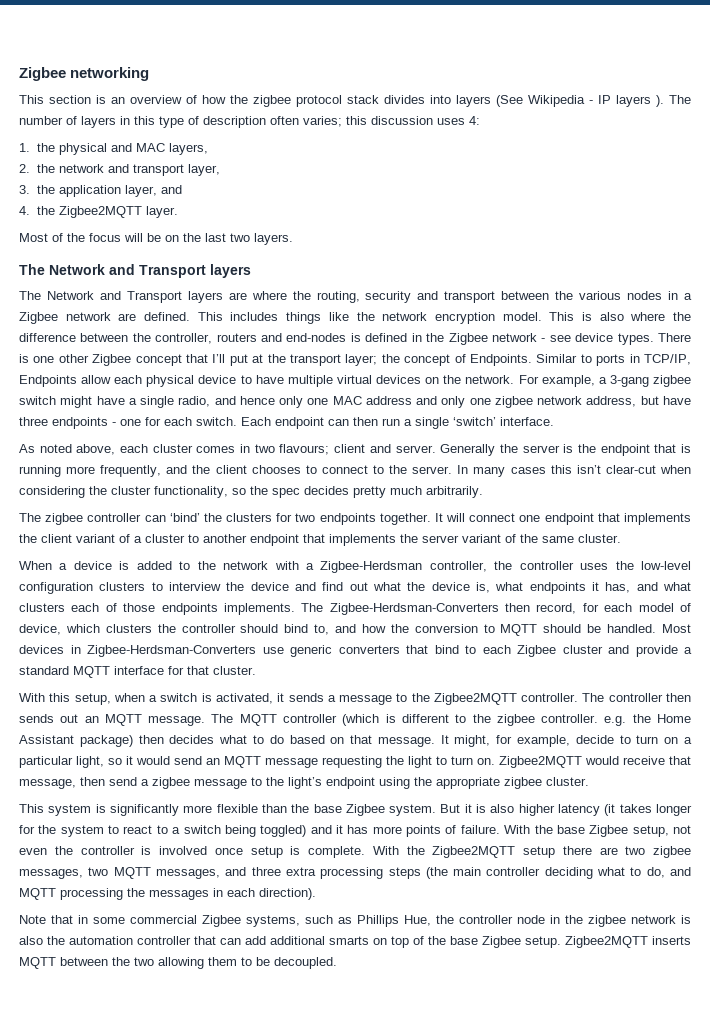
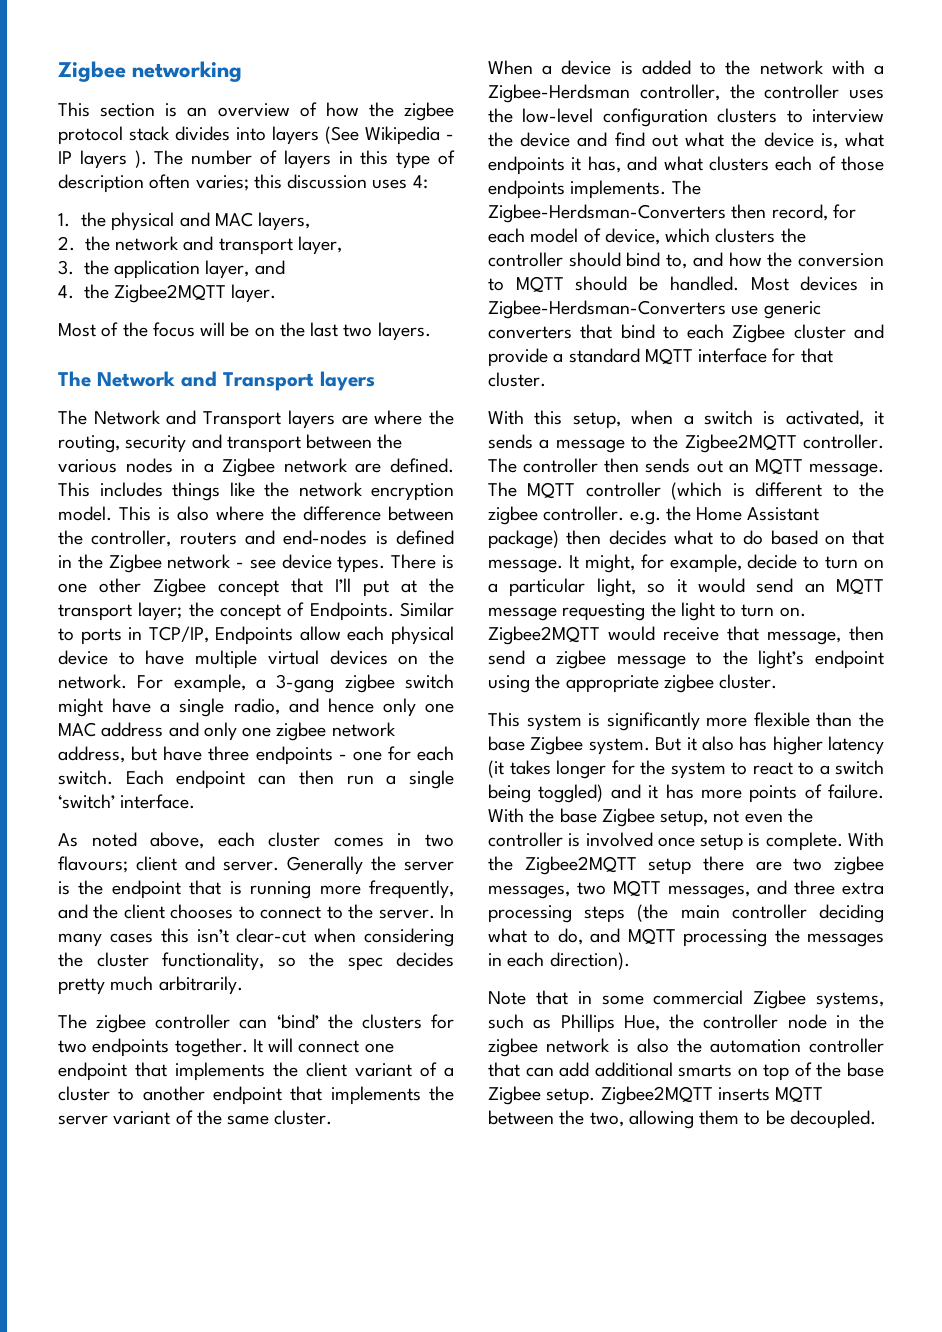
- But it is also higher latency (it takes longer for the system to react to a switch being toggled) and it has more points of failure.
+ But it also has higher latency (it takes longer for the system to react to a switch being toggled) and it has more points of failure.
- Zigbee2MQTT inserts MQTT between the two allowing them to be decoupled.
+ Zigbee2MQTT inserts MQTT between the two, allowing them to be decoupled.

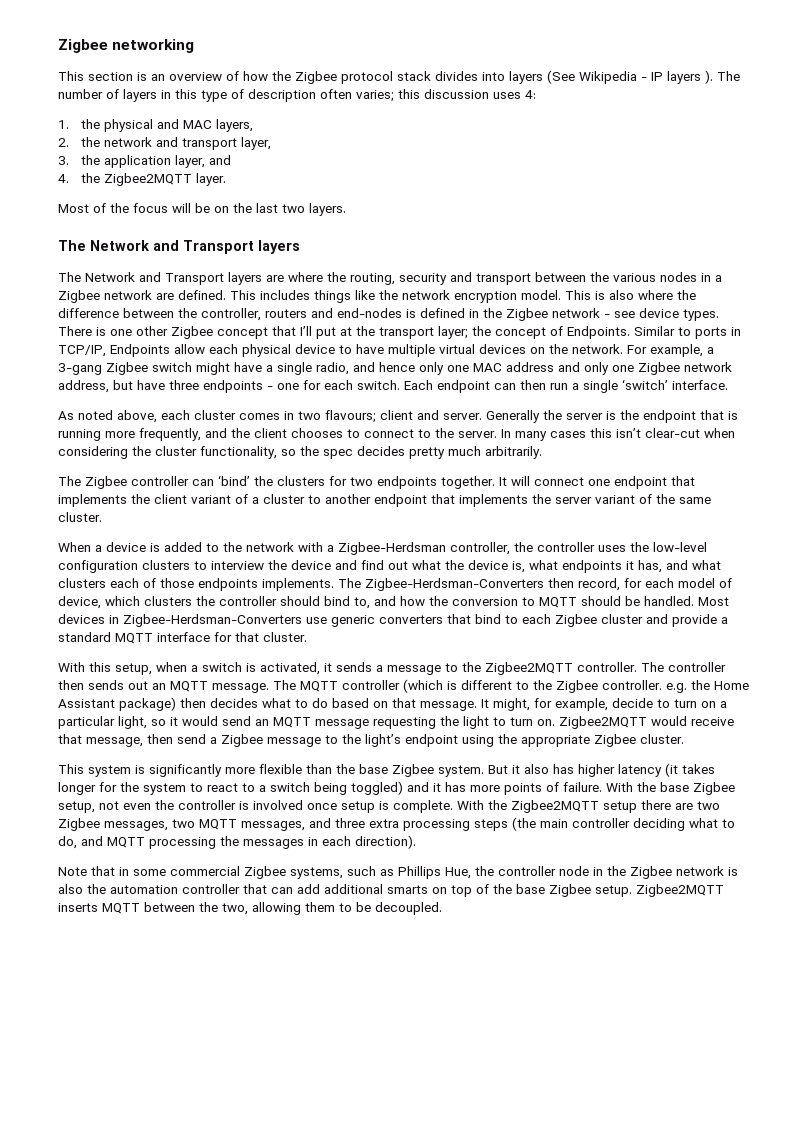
- This section is an overview of how the zigbee protocol stack divides into layers (See Wikipedia - IP layers ).
+ This section is an overview of how the Zigbee protocol stack divides into layers (See Wikipedia - IP layers ).
- For example, a 3-gang zigbee switch might have a single radio, and hence only one MAC address and only one zigbee network address, but have three endpoints - one for each switch.
+ For example, a 3-gang Zigbee switch might have a single radio, and hence only one MAC address and only one Zigbee network address, but have three endpoints - one for each switch.
- The zigbee controller can ‘bind’ the clusters for two endpoints together.
+ The Zigbee controller can ‘bind’ the clusters for two endpoints together.
- The MQTT controller (which is different to the zigbee controller. e.g. the Home Assistant package) then decides what to do based on that message.
+ The MQTT controller (which is different to the Zigbee controller. e.g. the Home Assistant package) then decides what to do based on that message.
- Zigbee2MQTT would receive that message, then send a zigbee message to the light’s endpoint using the appropriate zigbee cluster.
+ Zigbee2MQTT would receive that message, then send a Zigbee message to the light’s endpoint using the appropriate Zigbee cluster.
- With the Zigbee2MQTT setup there are two zigbee messages, two MQTT messages, and three extra processing steps (the main controller deciding what to do, and MQTT processing the messages in each direction).
+ With the Zigbee2MQTT setup there are two Zigbee messages, two MQTT messages, and three extra processing steps (the main controller deciding what to do, and MQTT processing the messages in each direction).
- Note that in some commercial Zigbee systems, such as Phillips Hue, the controller node in the zigbee network is also the automation controller that can add additional smarts on top of the base Zigbee setup.
+ Note that in some commercial Zigbee systems, such as Phillips Hue, the controller node in the Zigbee network is also the automation controller that can add additional smarts on top of the base Zigbee setup.

